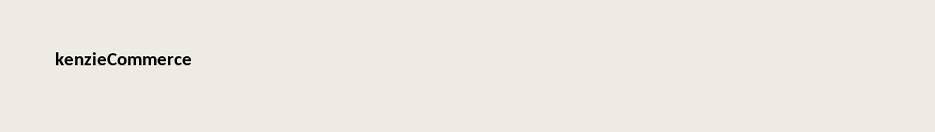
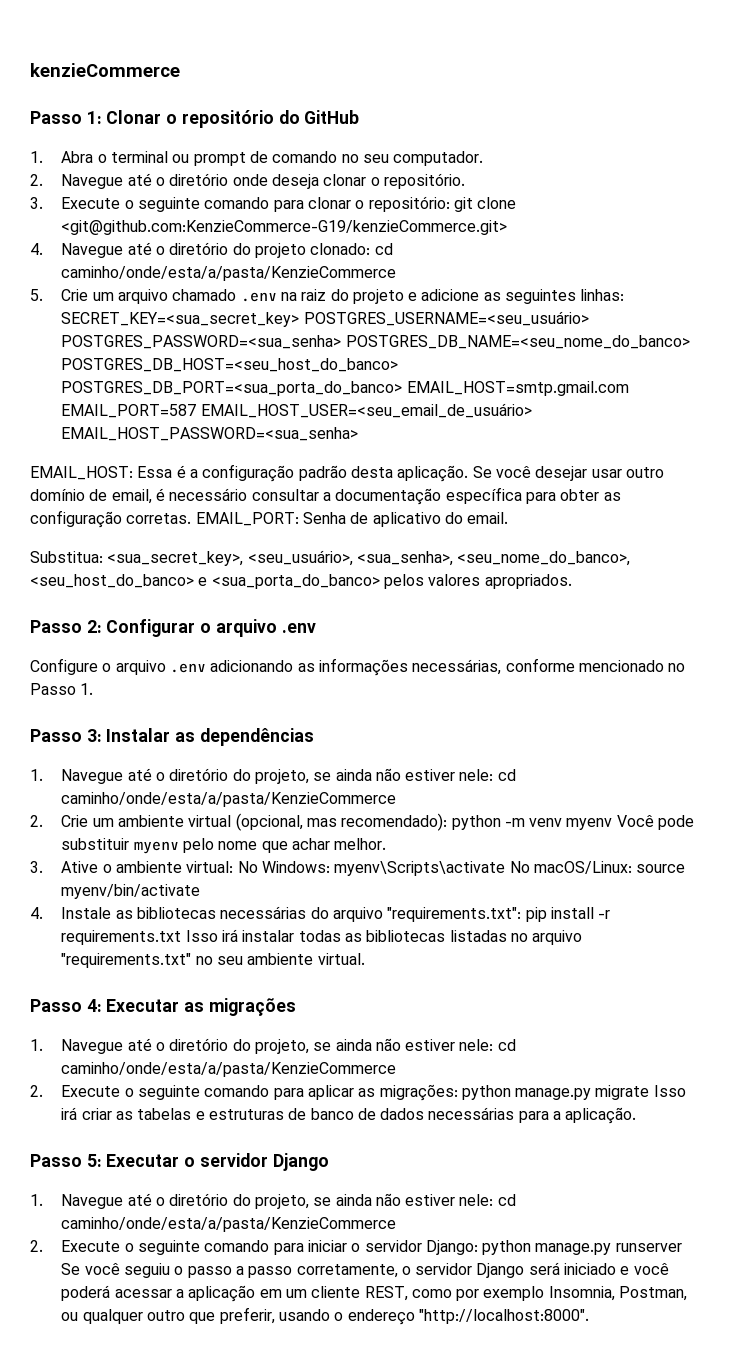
+ Passo 1: Clonar o repositório do GitHub
+ 1. Abra o terminal ou prompt de comando no seu computador.
+ 2. Navegue até o diretório onde deseja clonar o repositório.
+ 3. Execute o seguinte comando para clonar o repositório: git clone <git@github.com:KenzieCommerce-G19/kenzieCommerce.git>
+ 4. Navegue até o diretório do projeto clonado: cd caminho/onde/esta/a/pasta/KenzieCommerce
+ 5. Crie um arquivo chamado .env na raiz do projeto e adicione as seguintes linhas: SECRET_KEY=<sua_secret_key> POSTGRES_USERNAME=<seu_usuário> POSTGRES_PASSWORD=<sua_senha> POSTGRES_DB_NAME=<seu_nome_do_banco> POSTGRES_DB_HOST=<seu_host_do_banco> POSTGRES_DB_PORT=<sua_porta_do_banco> EMAIL_HOST=smtp.gmail.com EMAIL_PORT=587 EMAIL_HOST_USER=<seu_email_de_usuário> EMAIL_HOST_PASSWORD=<sua_senha>
+ EMAIL_HOST: Essa é a configuração padrão desta aplicação. Se você desejar usar outro domínio de email, é necessário consultar a documentação específica para obter as configuração corretas. EMAIL_PORT: Senha de aplicativo do email.
+ Substitua: <sua_secret_key>, <seu_usuário>, <sua_senha>, <seu_nome_do_banco>, <seu_host_do_banco> e <sua_porta_do_banco> pelos valores apropriados.
+ Passo 2: Configurar o arquivo .env
+ Configure o arquivo .env adicionando as informações necessárias, conforme mencionado no Passo 1.
+ Passo 3: Instalar as dependências
+ 1. Navegue até o diretório do projeto, se ainda não estiver nele: cd caminho/onde/esta/a/pasta/KenzieCommerce
+ 2. Crie um ambiente virtual (opcional, mas recomendado): python -m venv myenv Você pode substituir myenv pelo nome que achar melhor.
+ 3. Ative o ambiente virtual: No Windows: myenv\Scripts\activate No macOS/Linux: source myenv/bin/activate
+ 4. Instale as bibliotecas necessárias do arquivo "requirements.txt": pip install -r requirements.txt Isso irá instalar todas as bibliotecas listadas no arquivo "requirements.txt" no seu ambiente virtual.
+ Passo 4: Executar as migrações
+ 1. Navegue até o diretório do projeto, se ainda não estiver nele: cd caminho/onde/esta/a/pasta/KenzieCommerce
+ 2. Execute o seguinte comando para aplicar as migrações: python manage.py migrate Isso irá criar as tabelas e estruturas de banco de dados necessárias para a aplicação.
+ Passo 5: Executar o servidor Django
+ 1. Navegue até o diretório do projeto, se ainda não estiver nele: cd caminho/onde/esta/a/pasta/KenzieCommerce
+ 2. Execute o seguinte comando para iniciar o servidor Django: python manage.py runserver Se você seguiu o passo a passo corretamente, o servidor Django será iniciado e você poderá acessar a aplicação em um cliente REST, como por exemplo Insomnia, Postman, ou qualquer outro que preferir, usando o endereço "http://localhost:8000".

